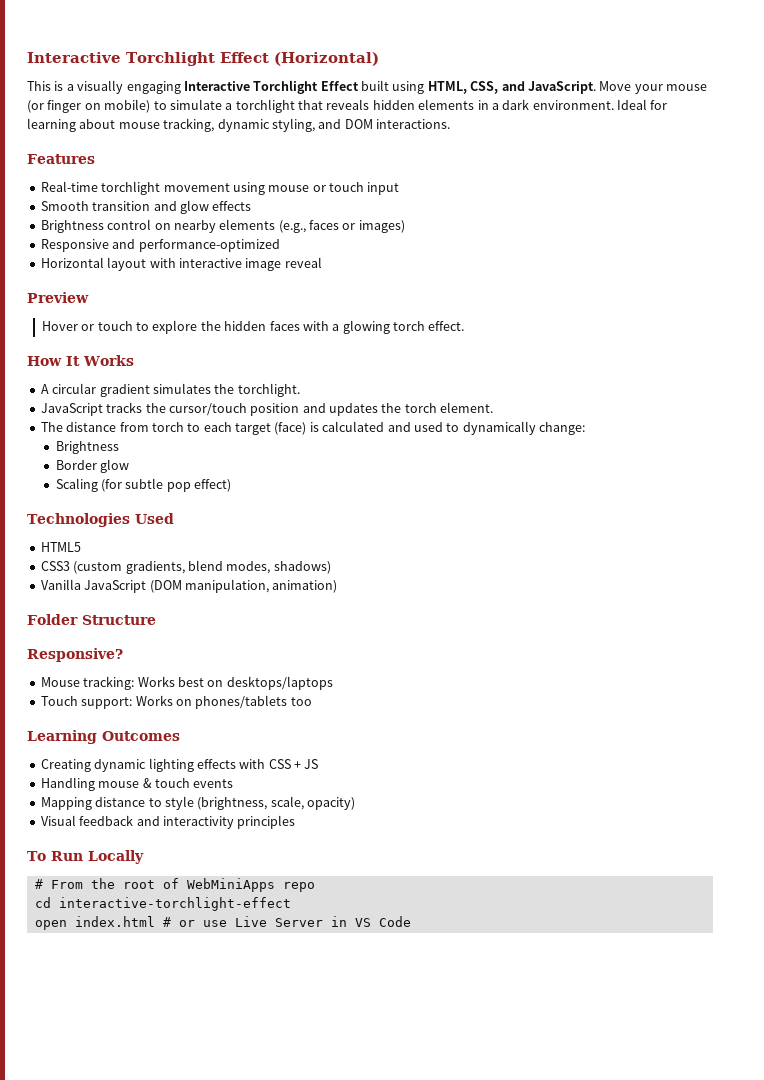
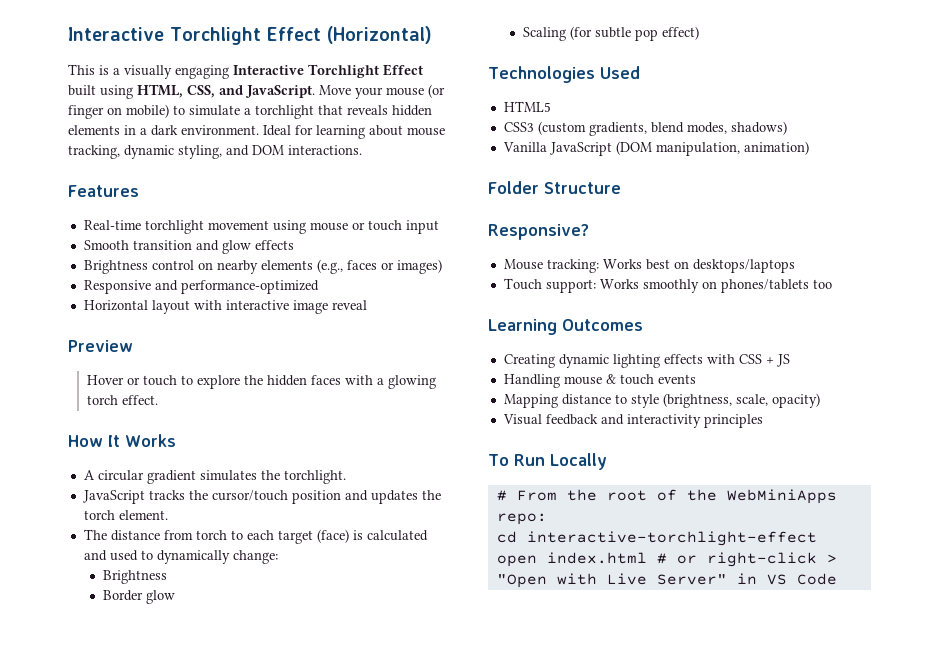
- Touch support: Works on phones/tablets too
+ Touch support: Works smoothly on phones/tablets too
- # From the root of WebMiniApps repo
+ # From the root of the WebMiniApps repo:
- open index.html # or use Live Server in VS Code
+ open index.html # or right-click > "Open with Live Server" in VS Code

